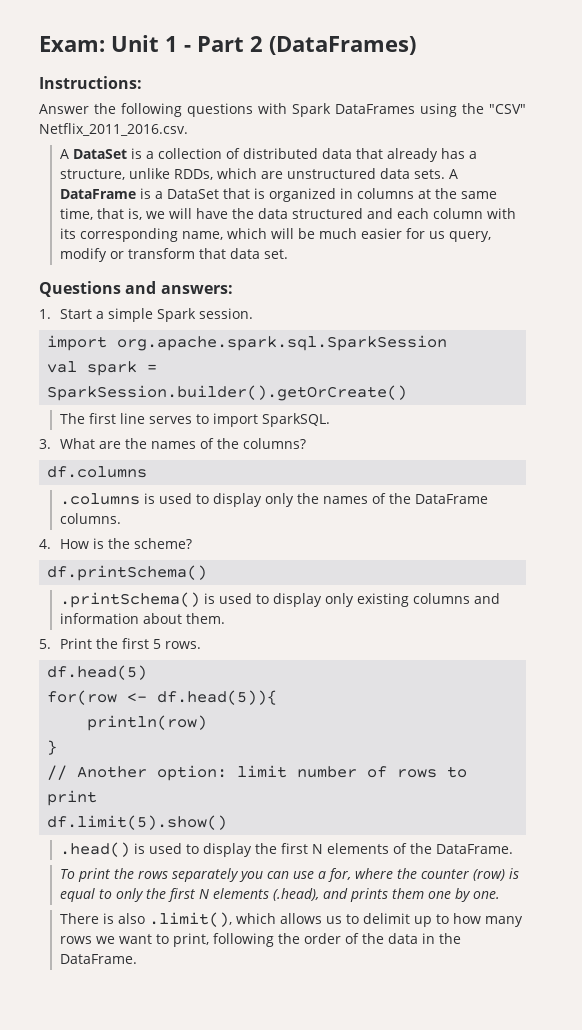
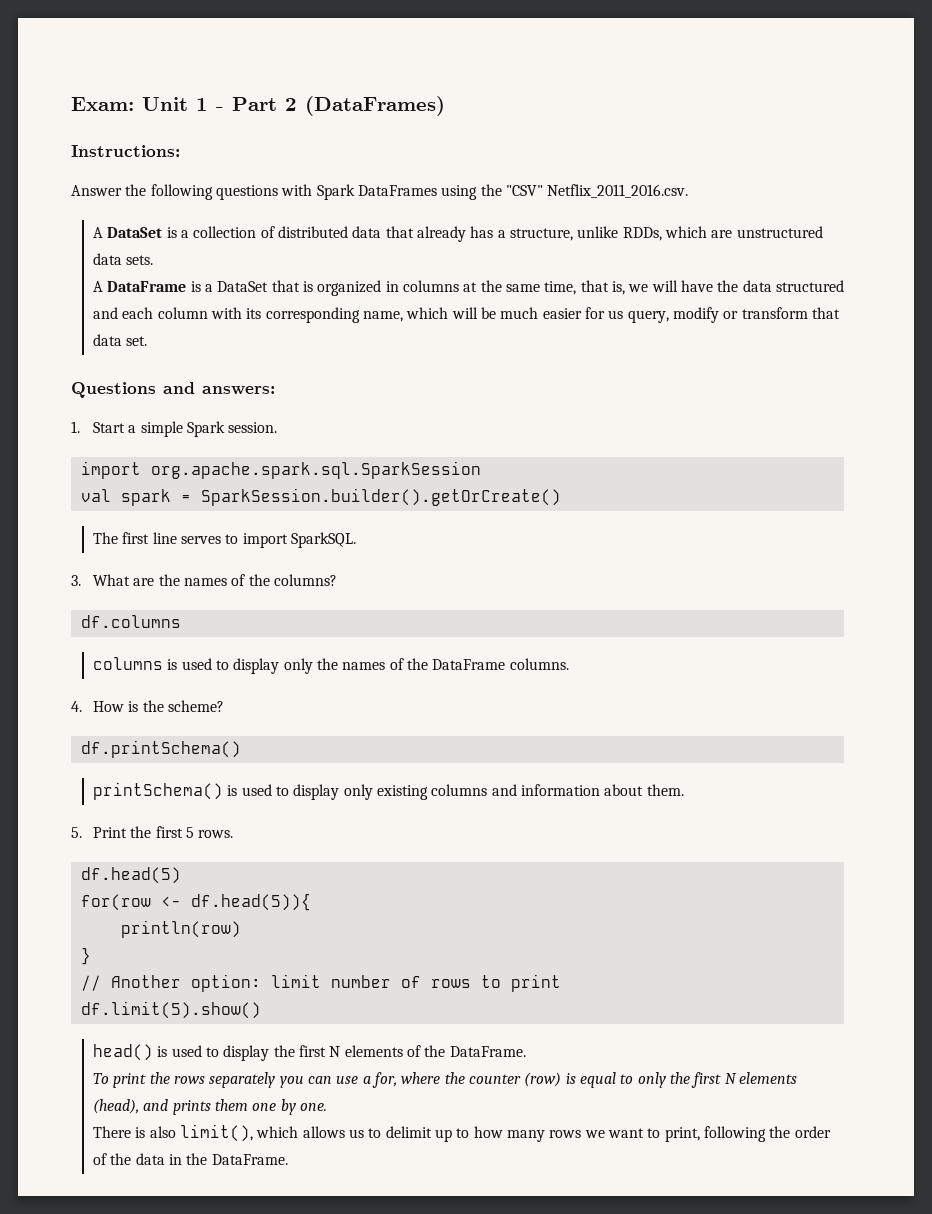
- A DataSet is a collection of distributed data that already has a structure, unlike RDDs, which are unstructured data sets. A DataFrame is a DataSet that is organized in columns at the same time, that is, we will have the data structured and each column with its corresponding name, which will be much easier for us query, modify or transform that data set.
+ A DataSet is a collection of distributed data that already has a structure, unlike RDDs, which are unstructured data sets.
+ A DataFrame is a DataSet that is organized in columns at the same time, that is, we will have the data structured and each column with its corresponding name, which will be much easier for us query, modify or transform that data set.
- .columns is used to display only the names of the DataFrame columns.
+ columns is used to display only the names of the DataFrame columns.
- .printSchema() is used to display only existing columns and information about them.
+ printSchema() is used to display only existing columns and information about them.
- .head() is used to display the first N elements of the DataFrame.
+ head() is used to display the first N elements of the DataFrame.
- To print the rows separately you can use a for, where the counter (row) is equal to only the first N elements (.head), and prints them one by one.
+ To print the rows separately you can use a for, where the counter (row) is equal to only the first N elements (head), and prints them one by one.
- There is also .limit(), which allows us to delimit up to how many rows we want to print, following the order of the data in the DataFrame.
+ There is also limit(), which allows us to delimit up to how many rows we want to print, following the order of the data in the DataFrame.

